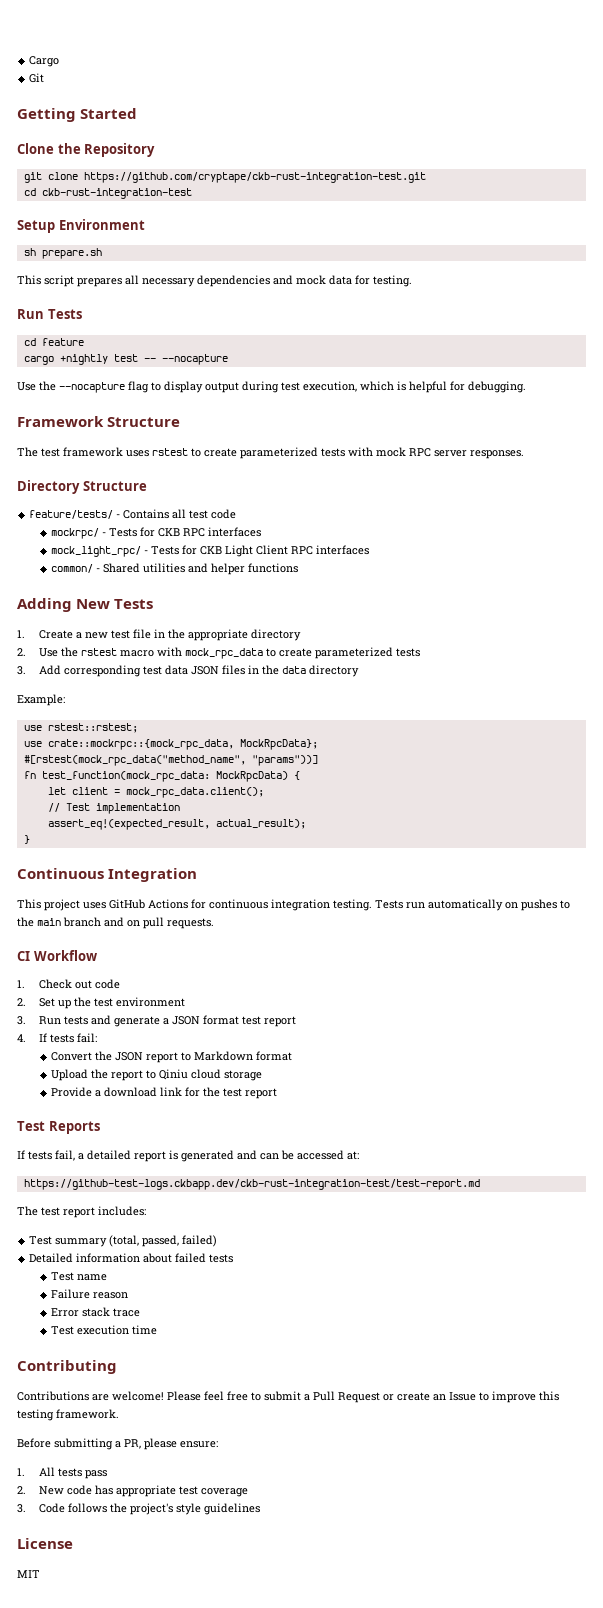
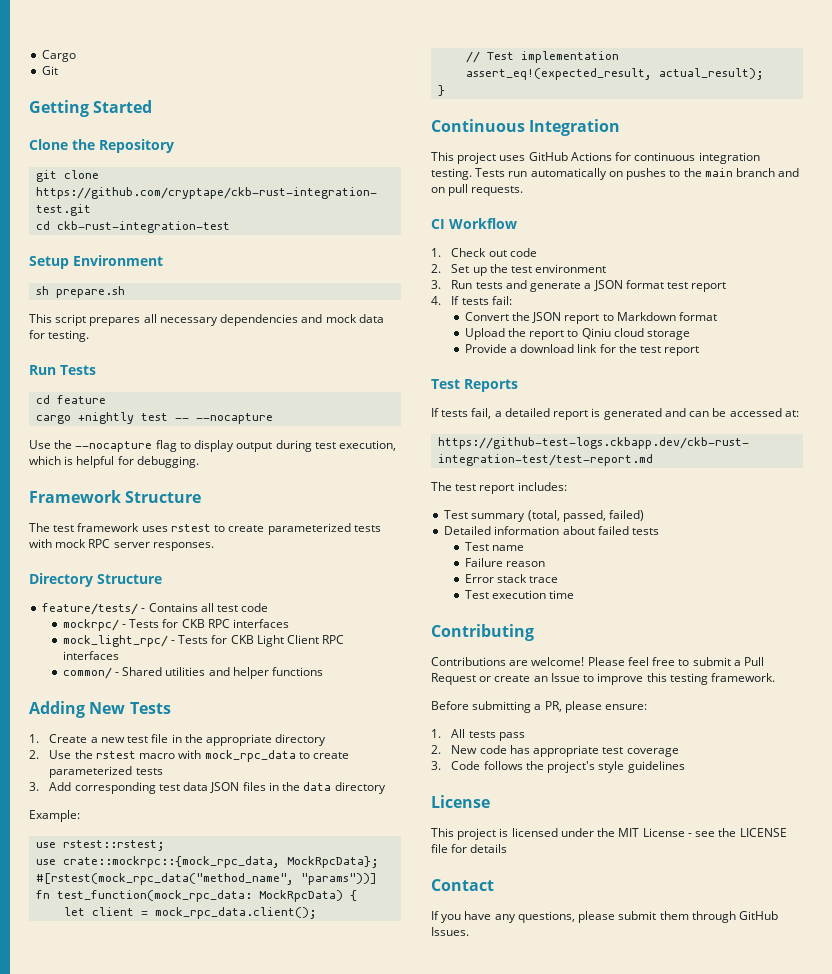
- MIT
+ This project is licensed under the MIT License - see the LICENSE file for details
+ Contact
+ If you have any questions, please submit them through GitHub Issues.

